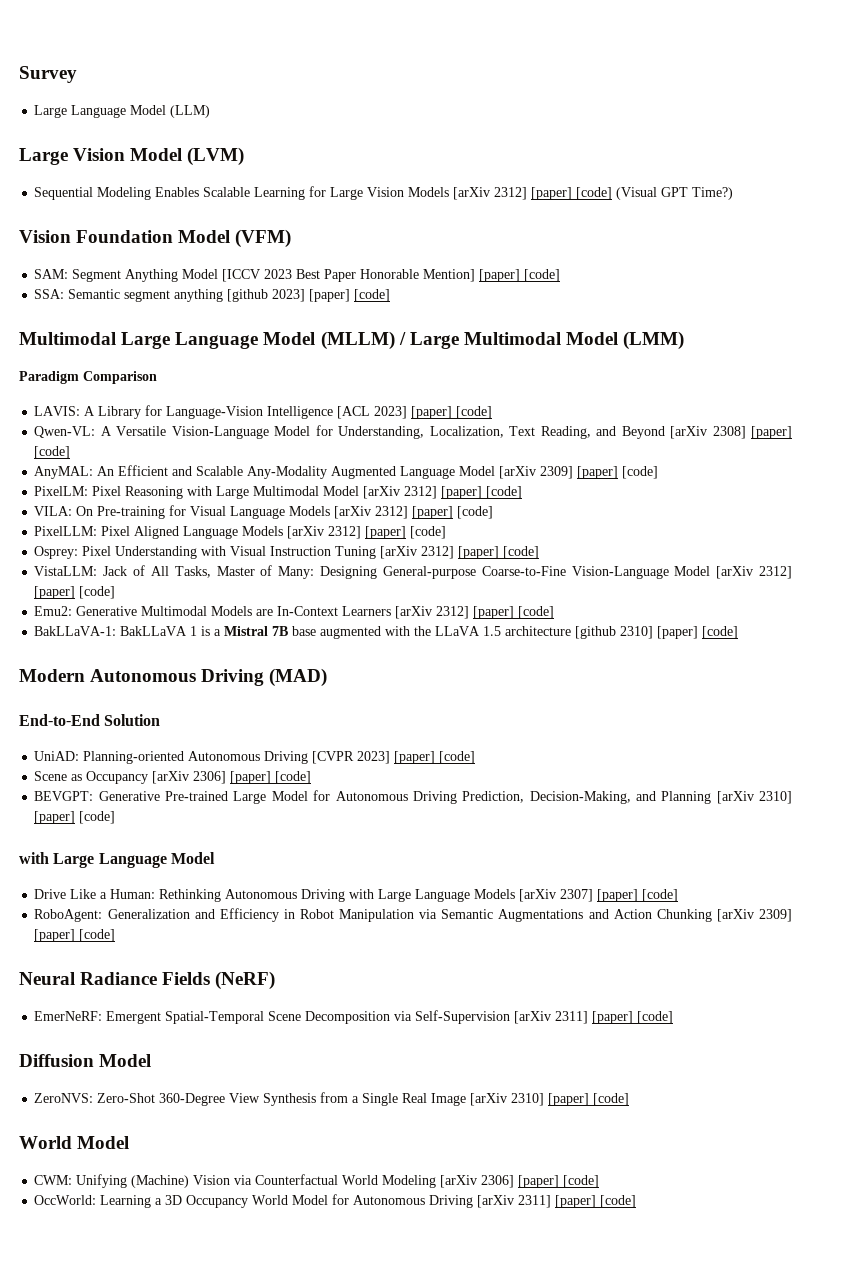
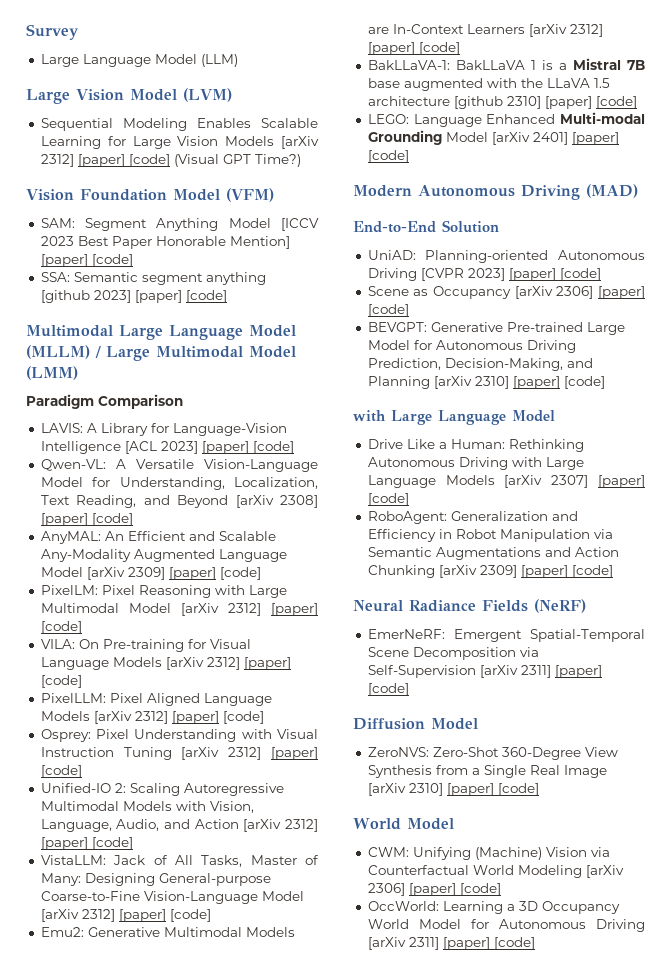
+ Unified-IO 2: Scaling Autoregressive Multimodal Models with Vision, Language, Audio, and Action [arXiv 2312] [paper] [code]
+ LEGO: Language Enhanced Multi-modal Grounding Model [arXiv 2401] [paper] [code]

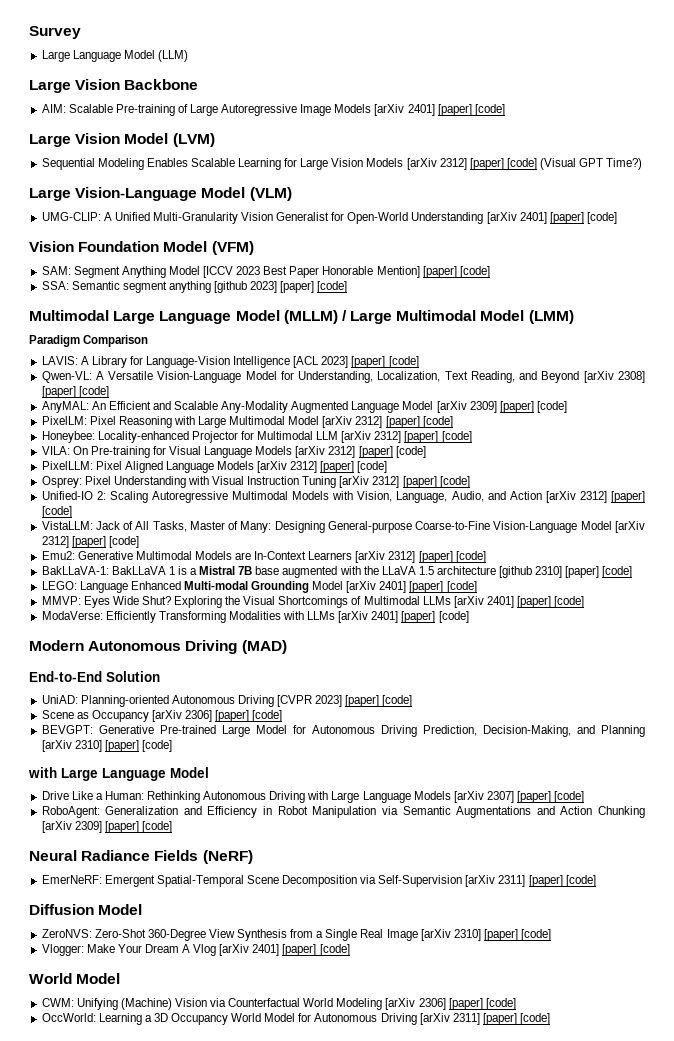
+ Large Vision Backbone
+ AIM: Scalable Pre-training of Large Autoregressive Image Models [arXiv 2401] [paper] [code]
+ Large Vision-Language Model (VLM)
+ UMG-CLIP: A Unified Multi-Granularity Vision Generalist for Open-World Understanding [arXiv 2401] [paper] [code]
+ Honeybee: Locality-enhanced Projector for Multimodal LLM [arXiv 2312] [paper] [code]
+ MMVP: Eyes Wide Shut? Exploring the Visual Shortcomings of Multimodal LLMs [arXiv 2401] [paper] [code]
+ ModaVerse: Efficiently Transforming Modalities with LLMs [arXiv 2401] [paper] [code]
+ Vlogger: Make Your Dream A Vlog [arXiv 2401] [paper] [code]

